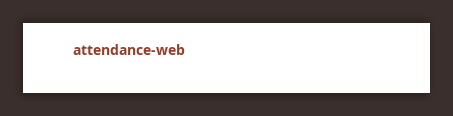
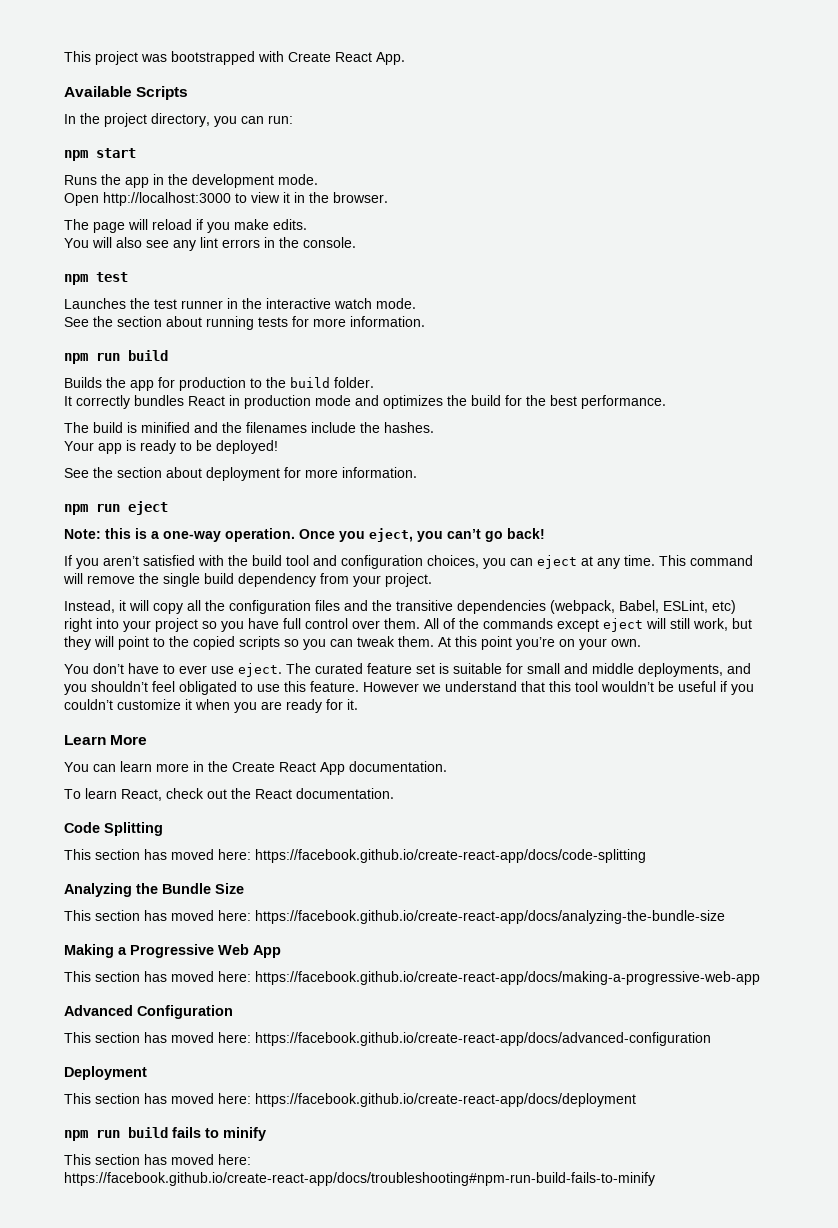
- attendance-web
+ This project was bootstrapped with Create React App.
+ Available Scripts
+ In the project directory, you can run:
+ npm start
+ Runs the app in the development mode.
+ Open http://localhost:3000 to view it in the browser.
+ The page will reload if you make edits.
+ You will also see any lint errors in the console.
+ npm test
+ Launches the test runner in the interactive watch mode.
+ See the section about running tests for more information.
+ npm run build
+ Builds the app for production to the build folder.
+ It correctly bundles React in production mode and optimizes the build for the best performance.
+ The build is minified and the filenames include the hashes.
+ Your app is ready to be deployed!
+ See the section about deployment for more information.
+ npm run eject
+ Note: this is a one-way operation. Once you eject, you can’t go back!
+ If you aren’t satisfied with the build tool and configuration choices, you can eject at any time. This command will remove the single build dependency from your project.
+ Instead, it will copy all the configuration files and the transitive dependencies (webpack, Babel, ESLint, etc) right into your project so you have full control over them. All of the commands except eject will still work, but they will point to the copied scripts so you can tweak them. At this point you’re on your own.
+ You don’t have to ever use eject. The curated feature set is suitable for small and middle deployments, and you shouldn’t feel obligated to use this feature. However we understand that this tool wouldn’t be useful if you couldn’t customize it when you are ready for it.
+ Learn More
+ You can learn more in the Create React App documentation.
+ To learn React, check out the React documentation.
+ Code Splitting
+ This section has moved here: https://facebook.github.io/create-react-app/docs/code-splitting
+ Analyzing the Bundle Size
+ This section has moved here: https://facebook.github.io/create-react-app/docs/analyzing-the-bundle-size
+ Making a Progressive Web App
+ This section has moved here: https://facebook.github.io/create-react-app/docs/making-a-progressive-web-app
+ Advanced Configuration
+ This section has moved here: https://facebook.github.io/create-react-app/docs/advanced-configuration
+ Deployment
+ This section has moved here: https://facebook.github.io/create-react-app/docs/deployment
+ npm run build fails to minify
+ This section has moved here: https://facebook.github.io/create-react-app/docs/troubleshooting#npm-run-build-fails-to-minify

